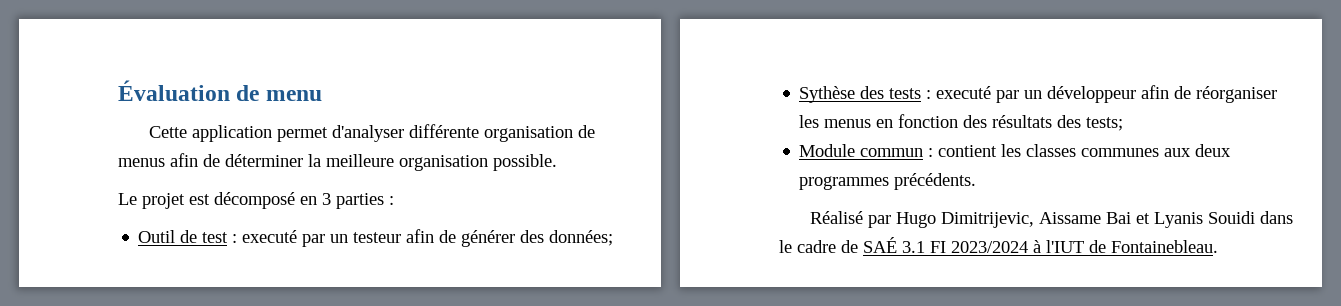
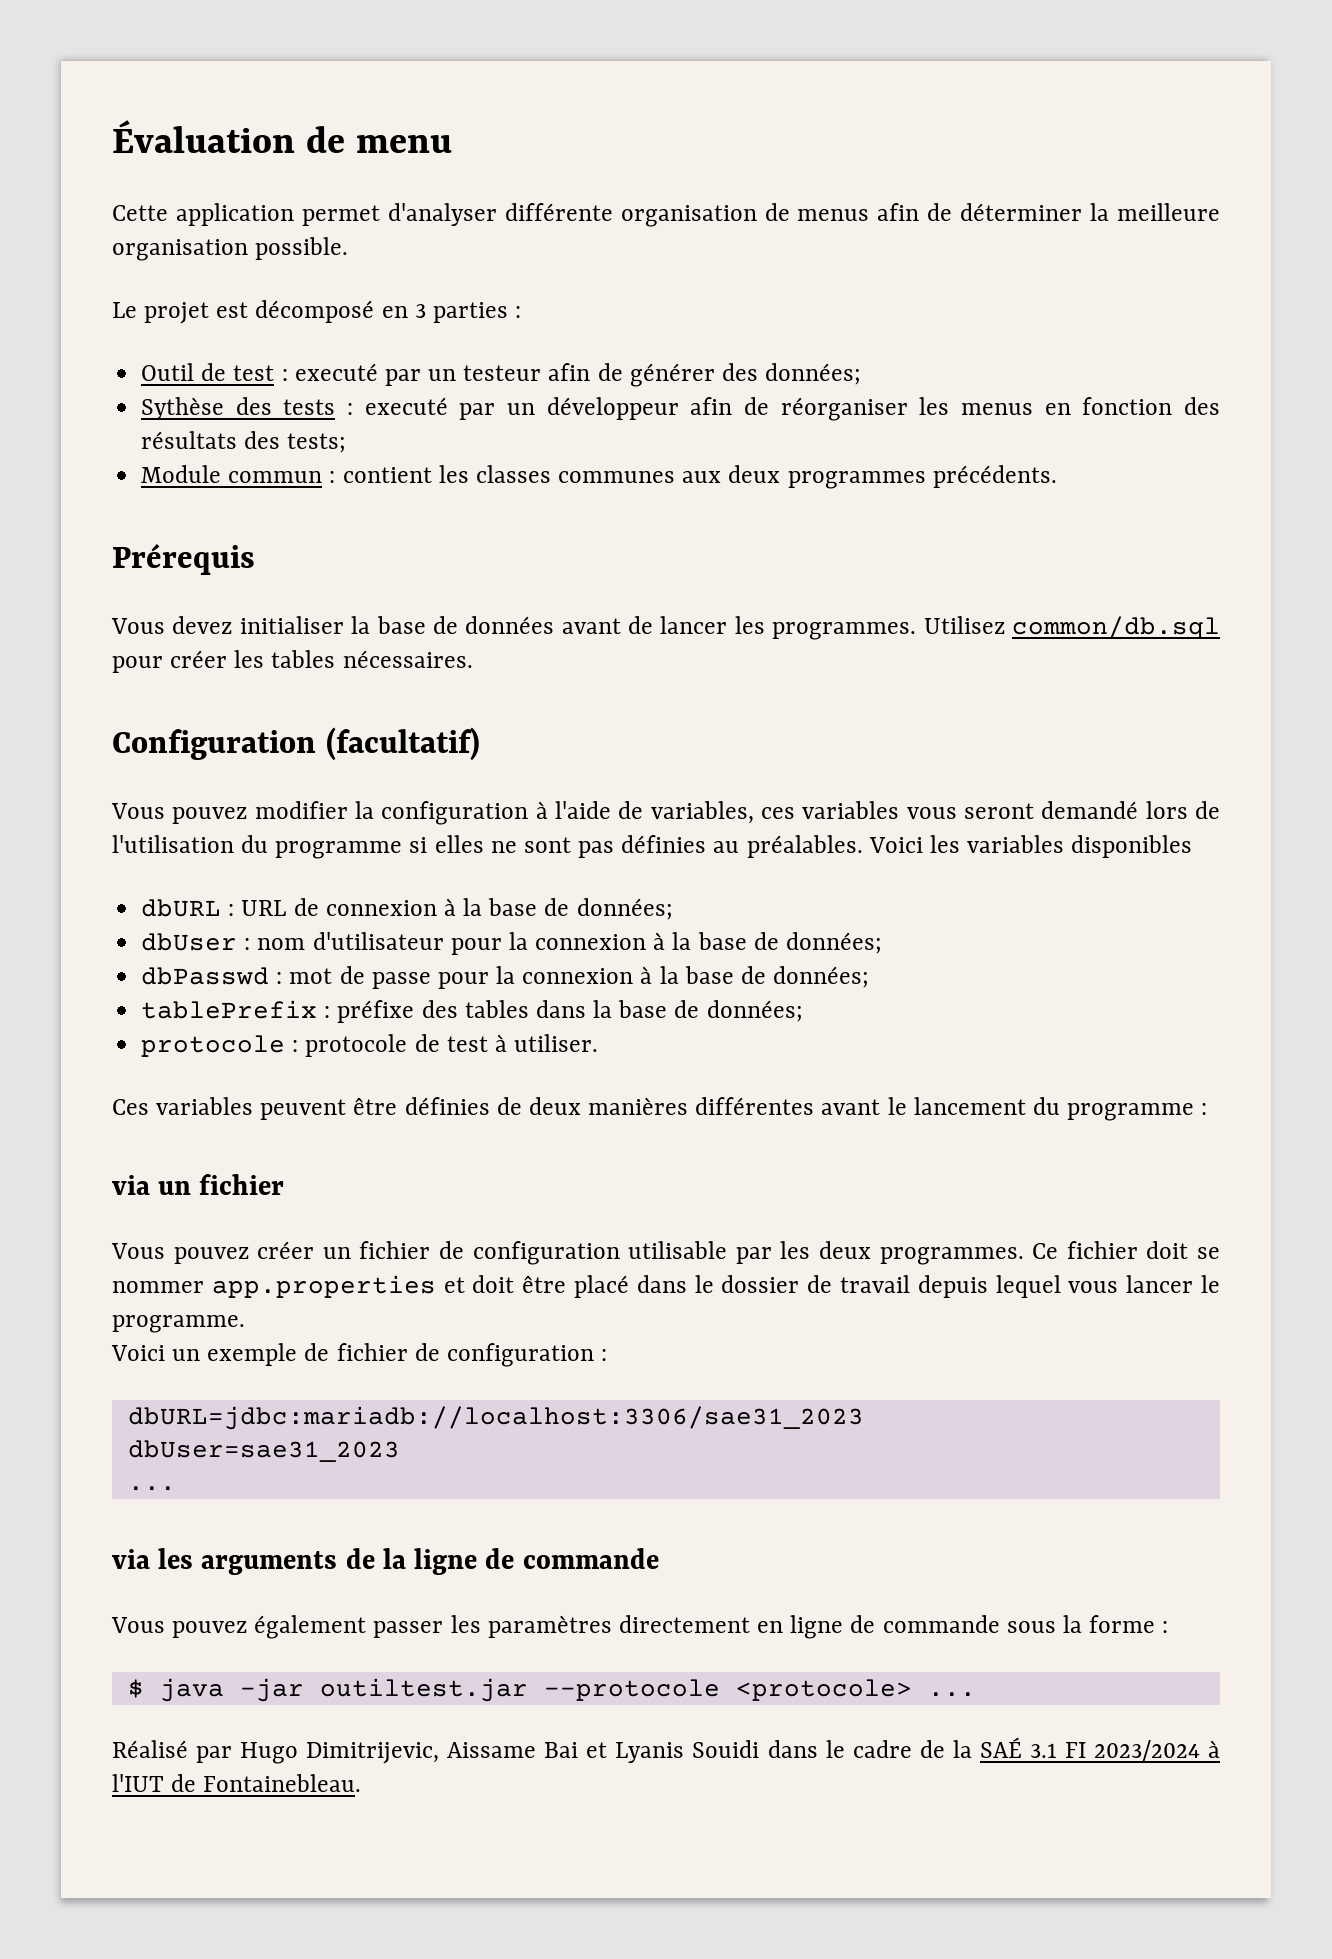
+ Prérequis
+ Vous devez initialiser la base de données avant de lancer les programmes. Utilisez common/db.sql pour créer les tables nécessaires.
+ Configuration (facultatif)
+ Vous pouvez modifier la configuration à l'aide de variables, ces variables vous seront demandé lors de l'utilisation du programme si elles ne sont pas définies au préalables. Voici les variables disponibles
+ dbURL : URL de connexion à la base de données;
+ dbUser : nom d'utilisateur pour la connexion à la base de données;
+ dbPasswd : mot de passe pour la connexion à la base de données;
+ tablePrefix : préfixe des tables dans la base de données;
+ protocole : protocole de test à utiliser.
+ Ces variables peuvent être définies de deux manières différentes avant le lancement du programme :
+ via un fichier
+ Vous pouvez créer un fichier de configuration utilisable par les deux programmes. Ce fichier doit se nommer app.properties et doit être placé dans le dossier de travail depuis lequel vous lancer le programme.
+ Voici un exemple de fichier de configuration :
+ dbURL=jdbc:mariadb://localhost:3306/sae31_2023
+ dbUser=sae31_2023
+ ...
+ via les arguments de la ligne de commande
+ Vous pouvez également passer les paramètres directement en ligne de commande sous la forme :
+ $ java -jar outiltest.jar --protocole <protocole> ...
- Réalisé par Hugo Dimitrijevic, Aissame Bai et Lyanis Souidi dans le cadre de SAÉ 3.1 FI 2023/2024 à l'IUT de Fontainebleau.
+ Réalisé par Hugo Dimitrijevic, Aissame Bai et Lyanis Souidi dans le cadre de la SAÉ 3.1 FI 2023/2024 à l'IUT de Fontainebleau.

